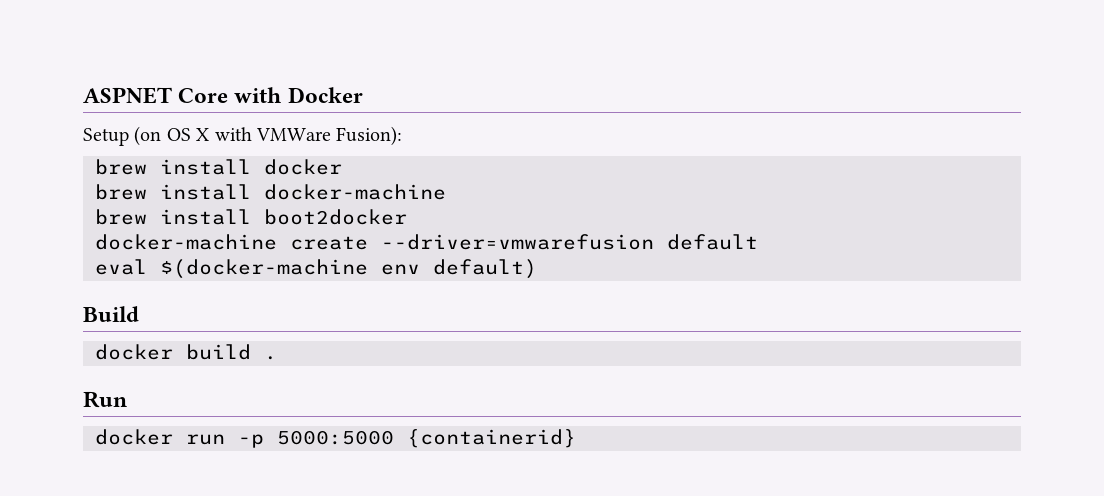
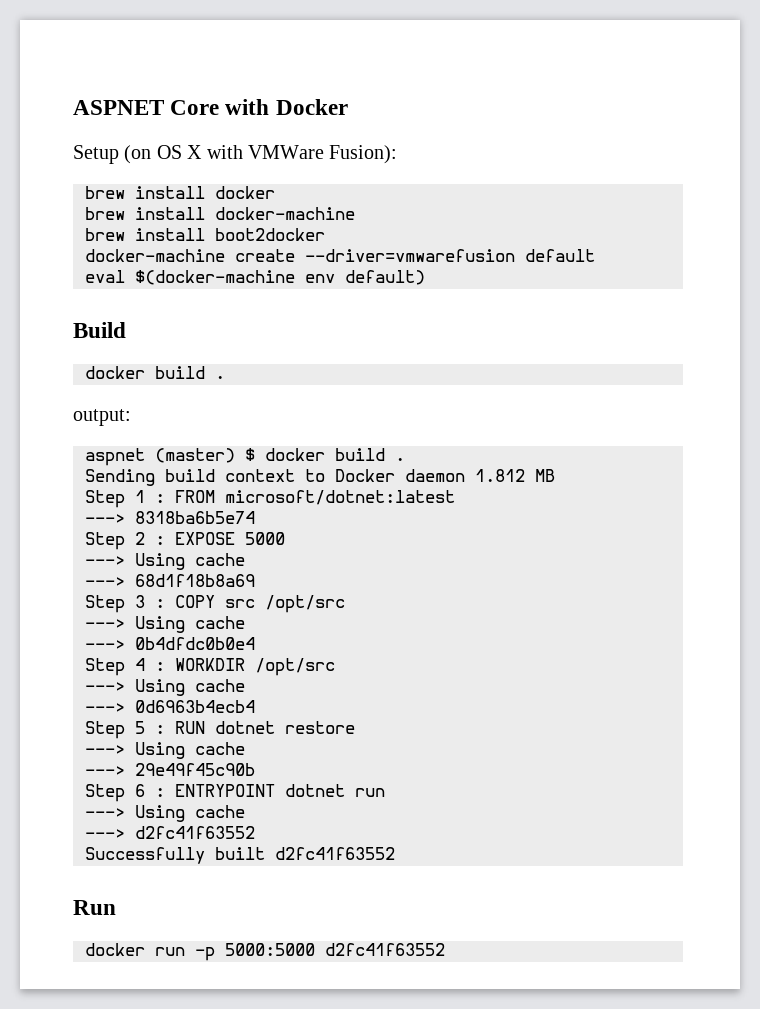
+ output:
+ aspnet (master) $ docker build .
+ Sending build context to Docker daemon 1.812 MB
+ Step 1 : FROM microsoft/dotnet:latest
+ ---> 8318ba6b5e74
+ Step 2 : EXPOSE 5000
+ ---> Using cache
+ ---> 68d1f18b8a69
+ Step 3 : COPY src /opt/src
+ ---> Using cache
+ ---> 0b4dfdc0b0e4
+ Step 4 : WORKDIR /opt/src
+ ---> Using cache
+ ---> 0d6963b4ecb4
+ Step 5 : RUN dotnet restore
+ ---> Using cache
+ ---> 29e49f45c90b
+ Step 6 : ENTRYPOINT dotnet run
+ ---> Using cache
+ ---> d2fc41f63552
+ Successfully built d2fc41f63552
- docker run -p 5000:5000 {containerid}
+ docker run -p 5000:5000 d2fc41f63552

